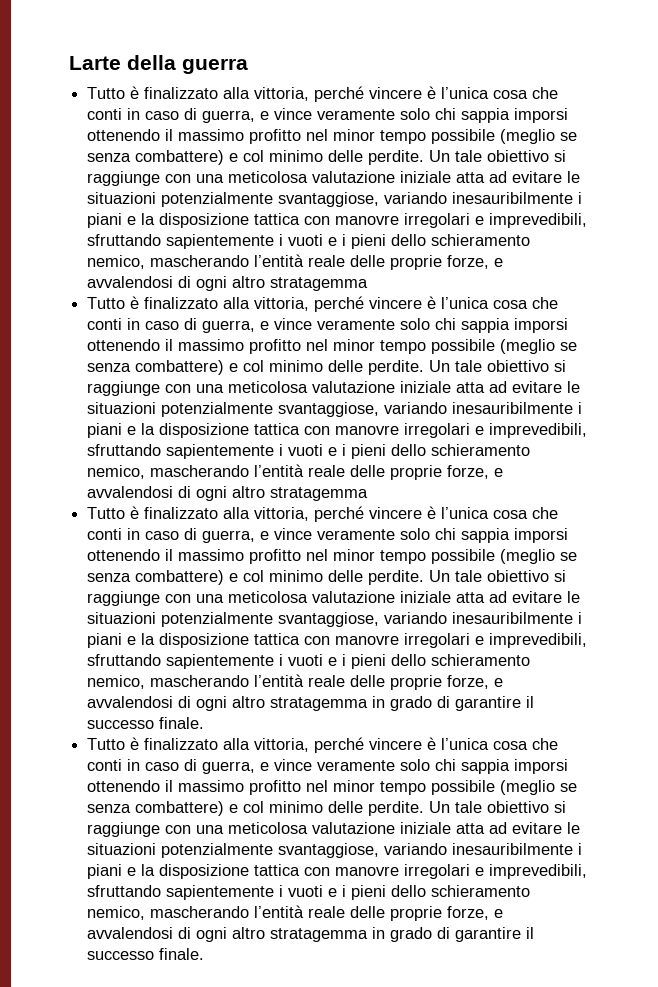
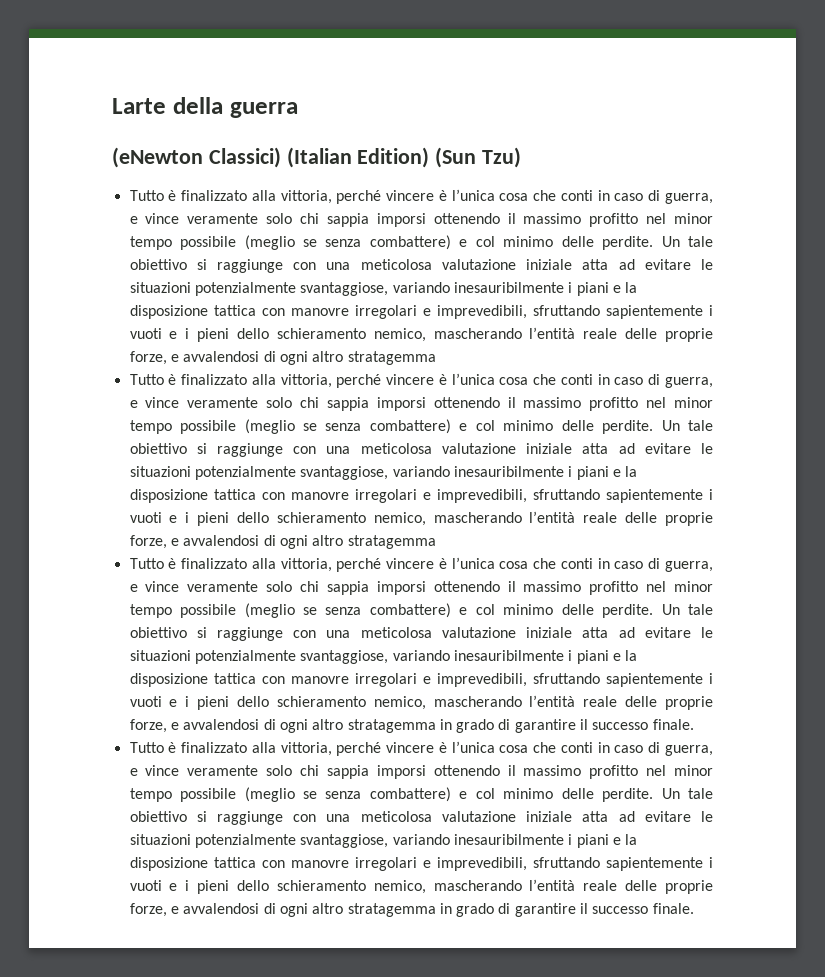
+ (eNewton Classici) (Italian Edition) (Sun Tzu)

